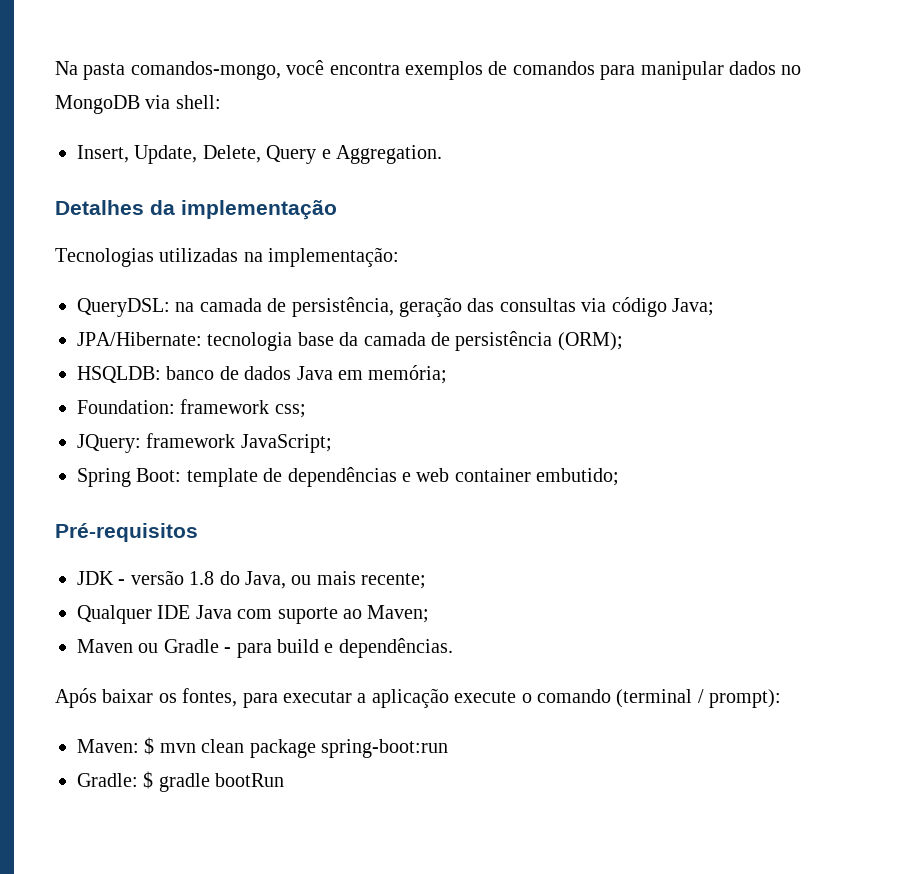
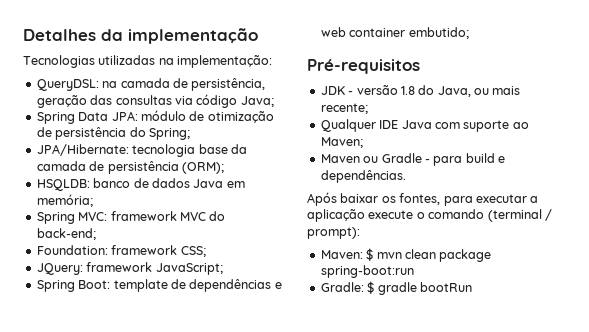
- Na pasta comandos-mongo, você encontra exemplos de comandos para manipular dados no MongoDB via shell:
- Insert, Update, Delete, Query e Aggregation.
+ Spring Data JPA: módulo de otimização de persistência do Spring;
+ Spring MVC: framework MVC do back-end;
- Foundation: framework css;
+ Foundation: framework CSS;

